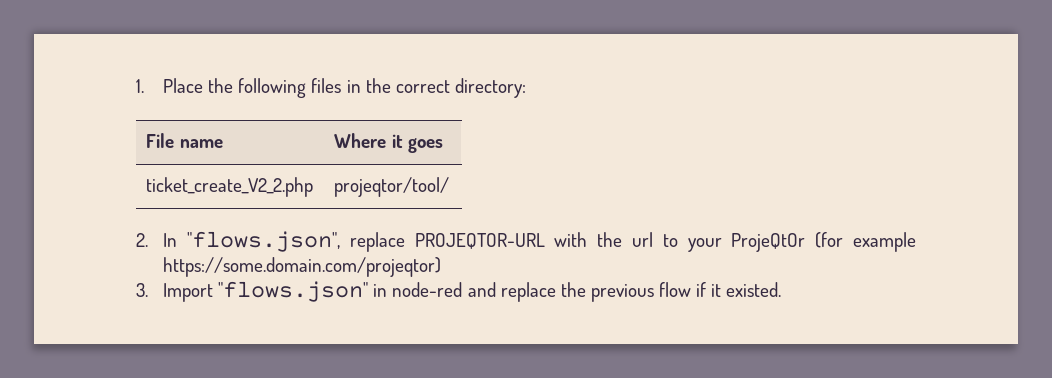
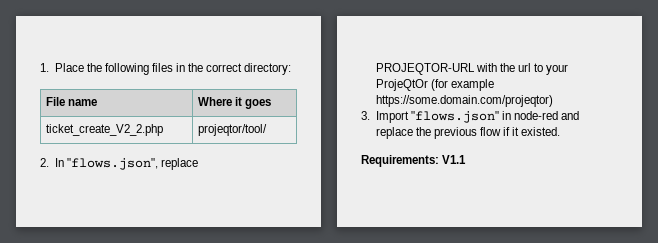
+ Requirements: V1.1

